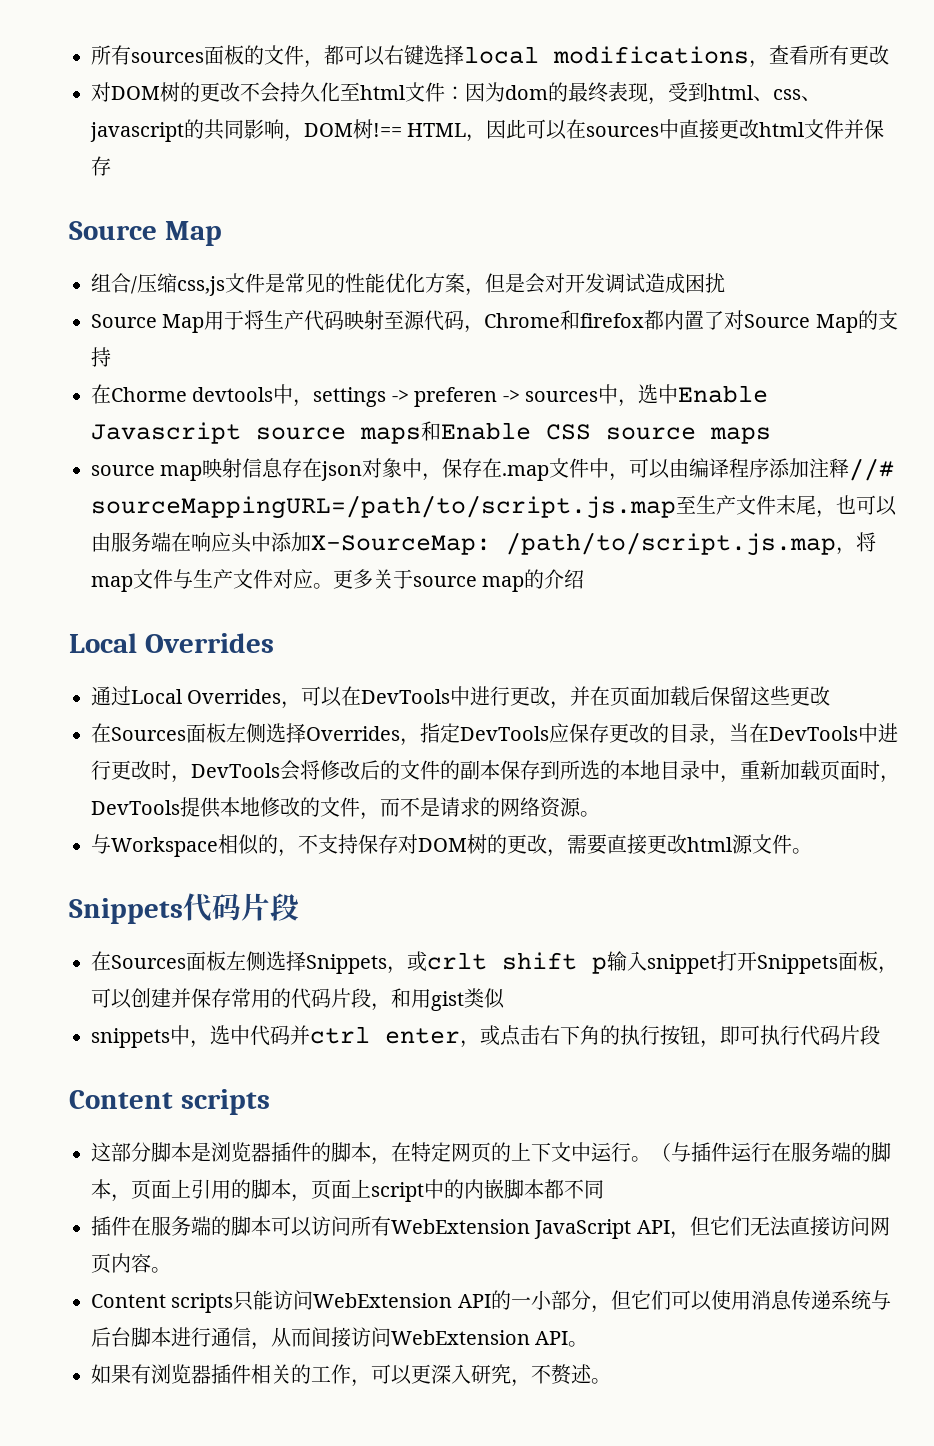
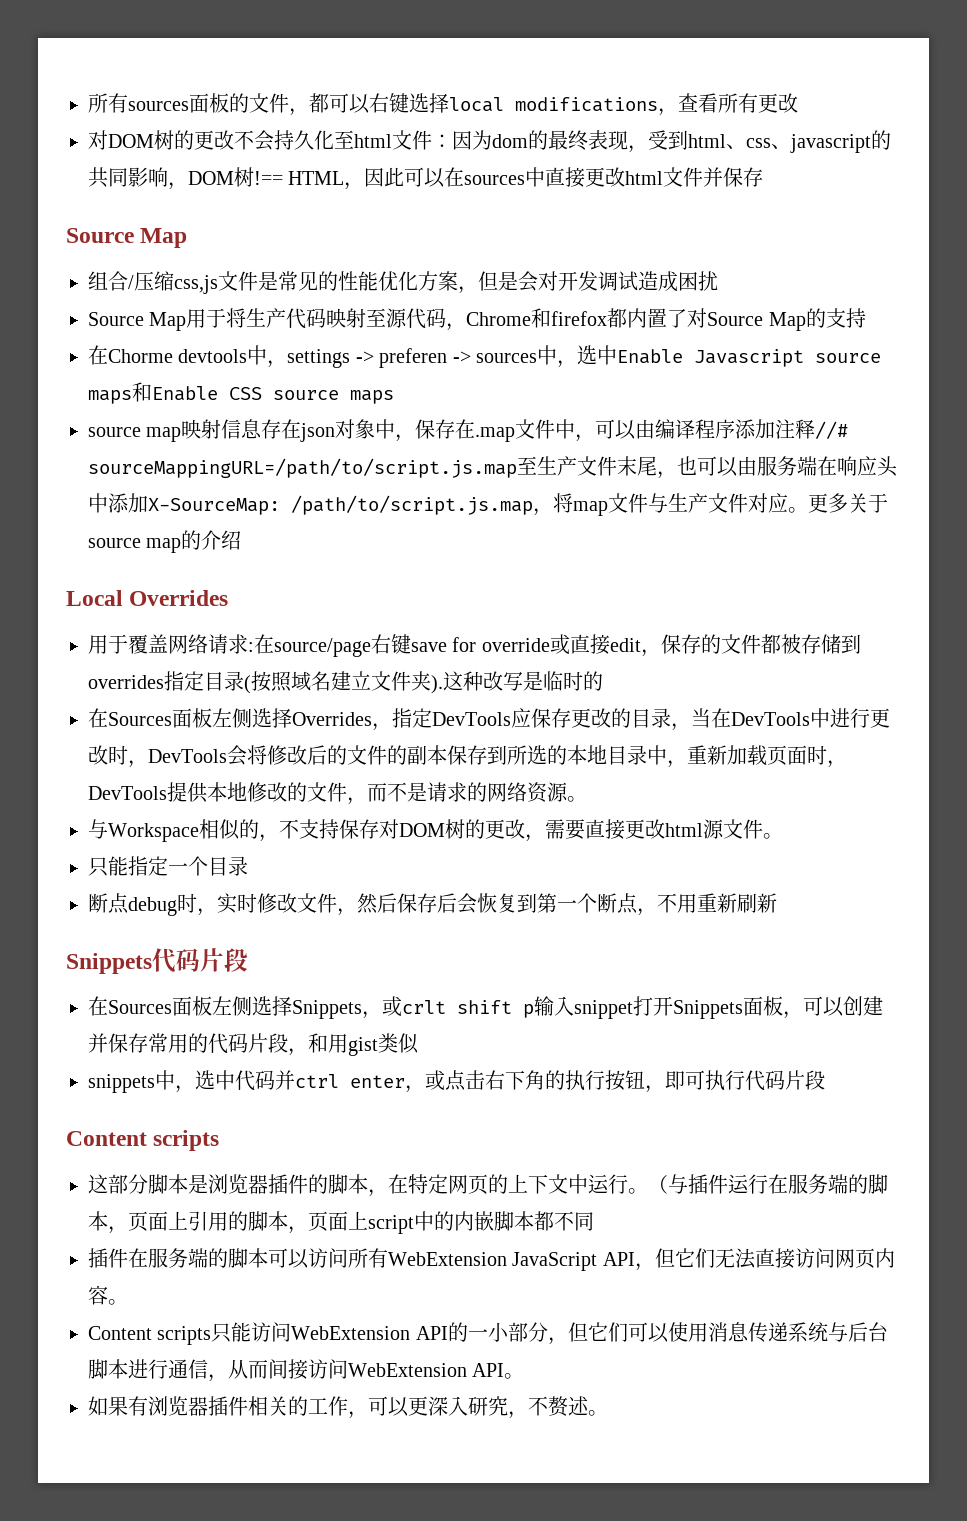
- 通过Local Overrides，可以在DevTools中进行更改，并在页面加载后保留这些更改
+ 用于覆盖网络请求:在source/page右键save for override或直接edit，保存的文件都被存储到overrides指定目录(按照域名建立文件夹).这种改写是临时的
+ 只能指定一个目录
+ 断点debug时，实时修改文件，然后保存后会恢复到第一个断点，不用重新刷新

